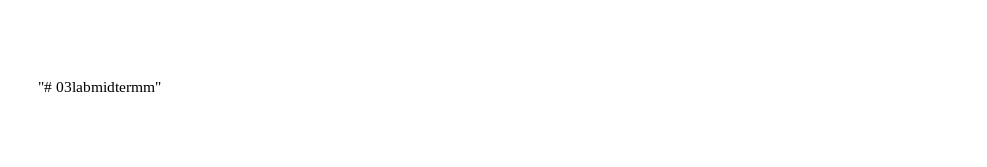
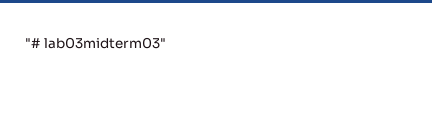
- "# 03labmidtermm"
+ "# lab03midterm03"

